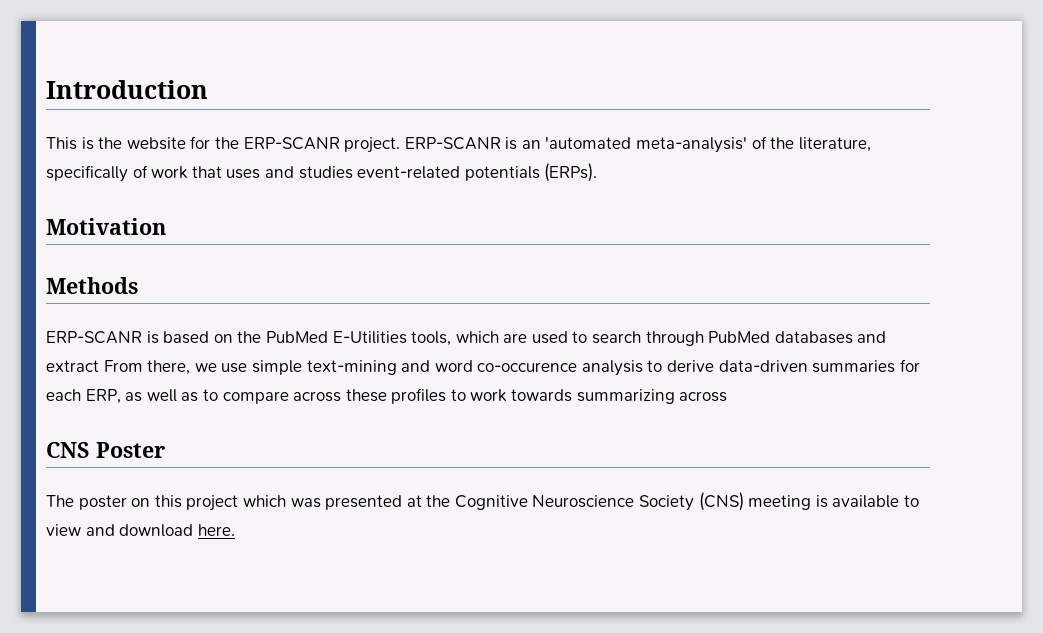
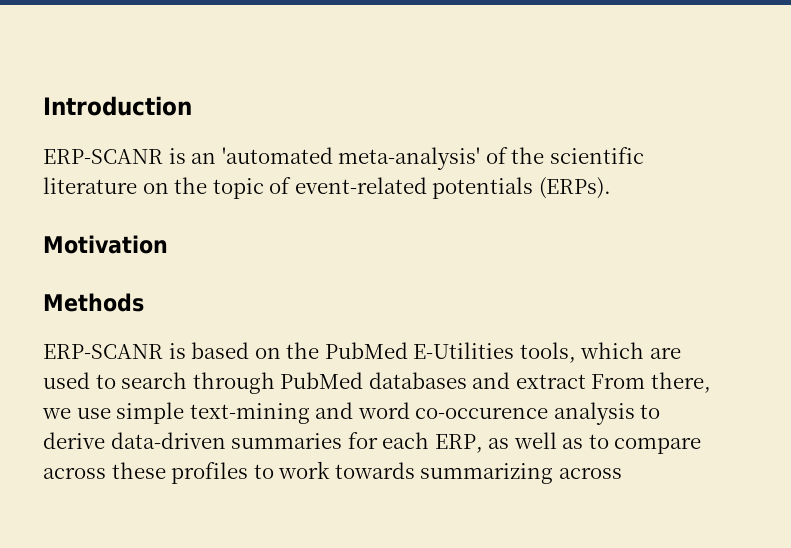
- This is the website for the ERP-SCANR project. ERP-SCANR is an 'automated meta-analysis' of the literature, specifically of work that uses and studies event-related potentials (ERPs).
+ ERP-SCANR is an 'automated meta-analysis' of the scientific literature on the topic of event-related potentials (ERPs).
- CNS Poster
- The poster on this project which was presented at the Cognitive Neuroscience Society (CNS) meeting is available to view and download here.

